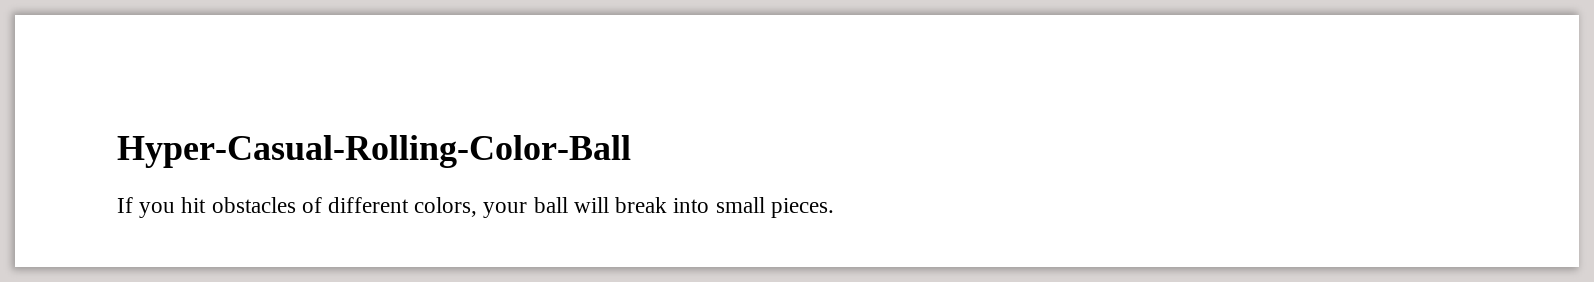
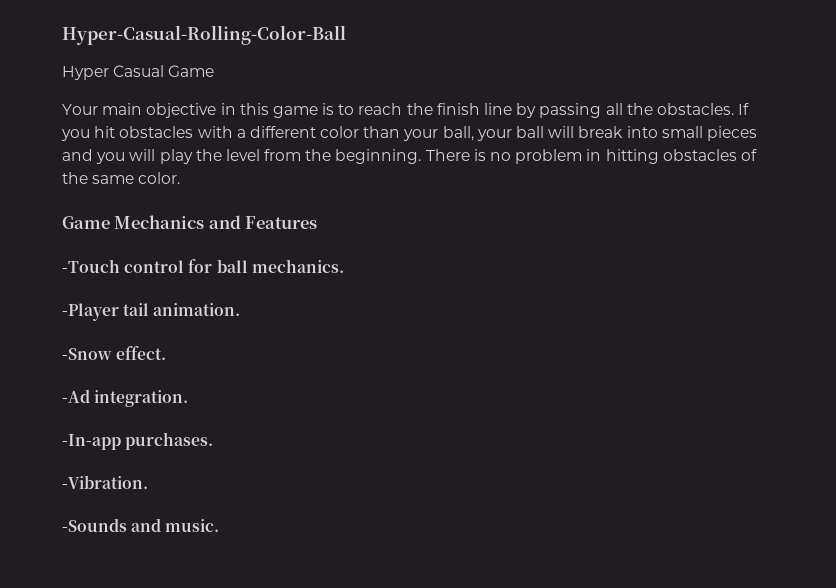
- If you hit obstacles of different colors, your ball will break into small pieces.
+ Hyper Casual Game
+ Your main objective in this game is to reach the finish line by passing all the obstacles. If you hit obstacles with a different color than your ball, your ball will break into small pieces and you will play the level from the beginning. There is no problem in hitting obstacles of the same color.
+ Game Mechanics and Features
+ -Touch control for ball mechanics.
+ -Player tail animation.
+ -Snow effect.
+ -Ad integration.
+ -In-app purchases.
+ -Vibration.
+ -Sounds and music.

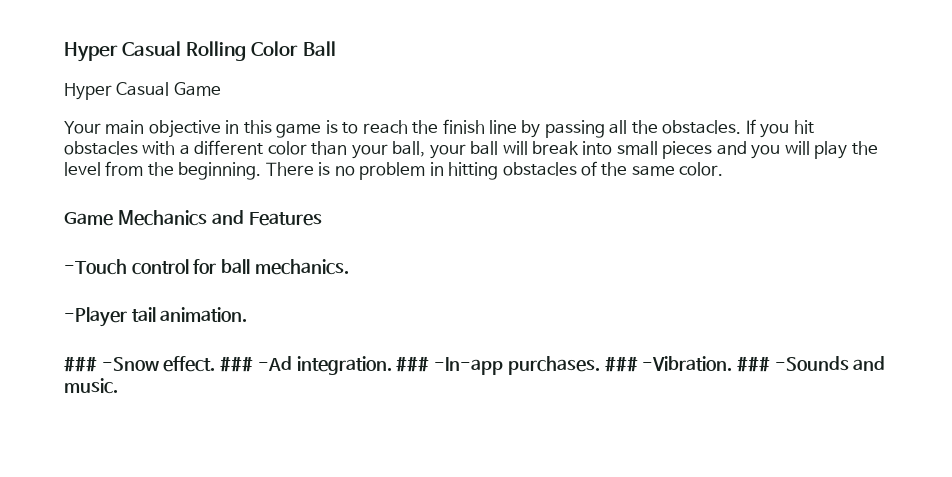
- Hyper-Casual-Rolling-Color-Ball
+ Hyper Casual Rolling Color Ball
- -Snow effect.
- -Ad integration.
- -In-app purchases.
- -Vibration.
- -Sounds and music.
+ ### -Snow effect. ### -Ad integration. ### -In-app purchases. ### -Vibration. ### -Sounds and music.

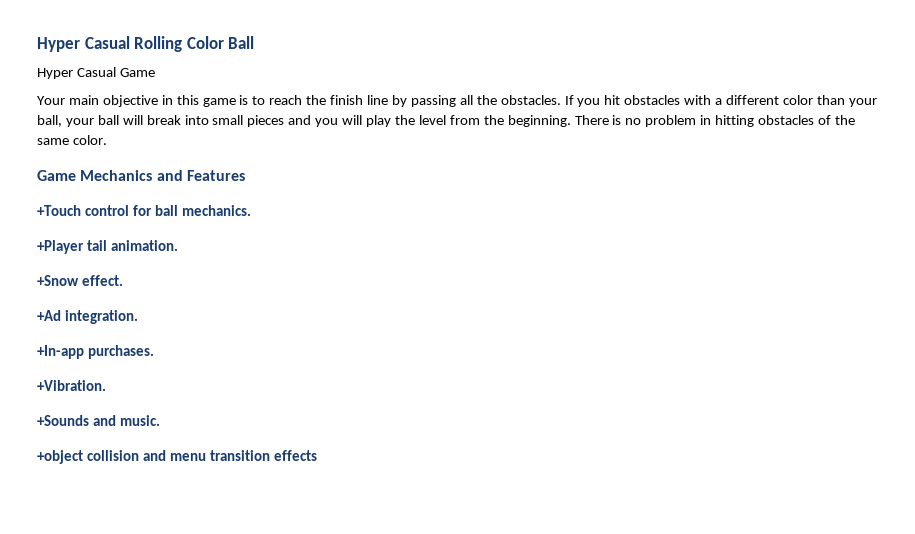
- -Touch control for ball mechanics.
+ +Touch control for ball mechanics.
- -Player tail animation.
+ +Player tail animation.
- ### -Snow effect. ### -Ad integration. ### -In-app purchases. ### -Vibration. ### -Sounds and music.
+ +Snow effect.
+ +Ad integration.
+ +In-app purchases.
+ +Vibration.
+ +Sounds and music.
+ +object collision and menu transition effects

